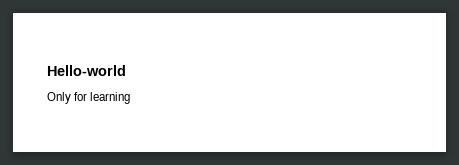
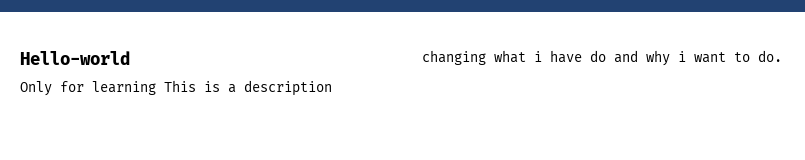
- Only for learning
+ Only for learning This is a description changing what i have do and why i want to do.

